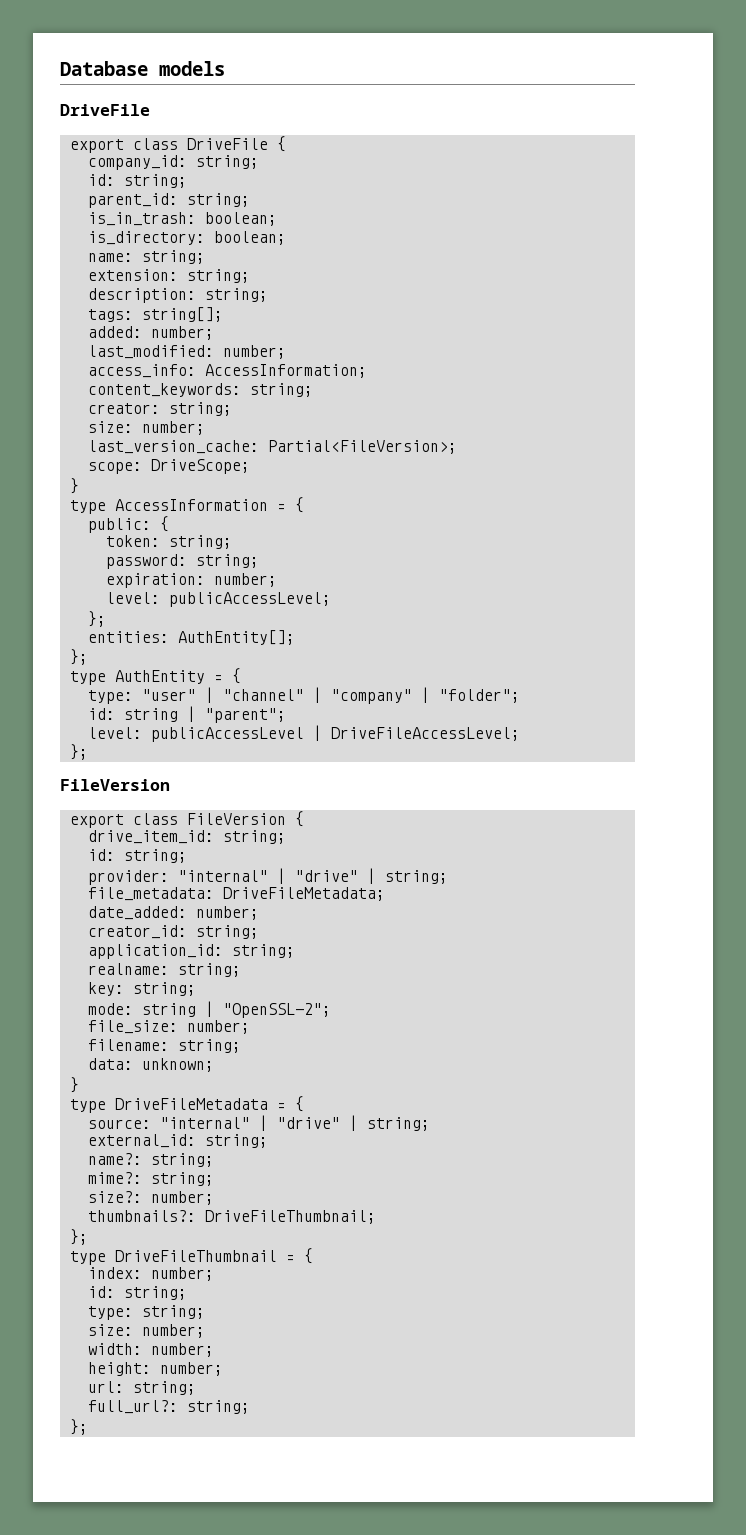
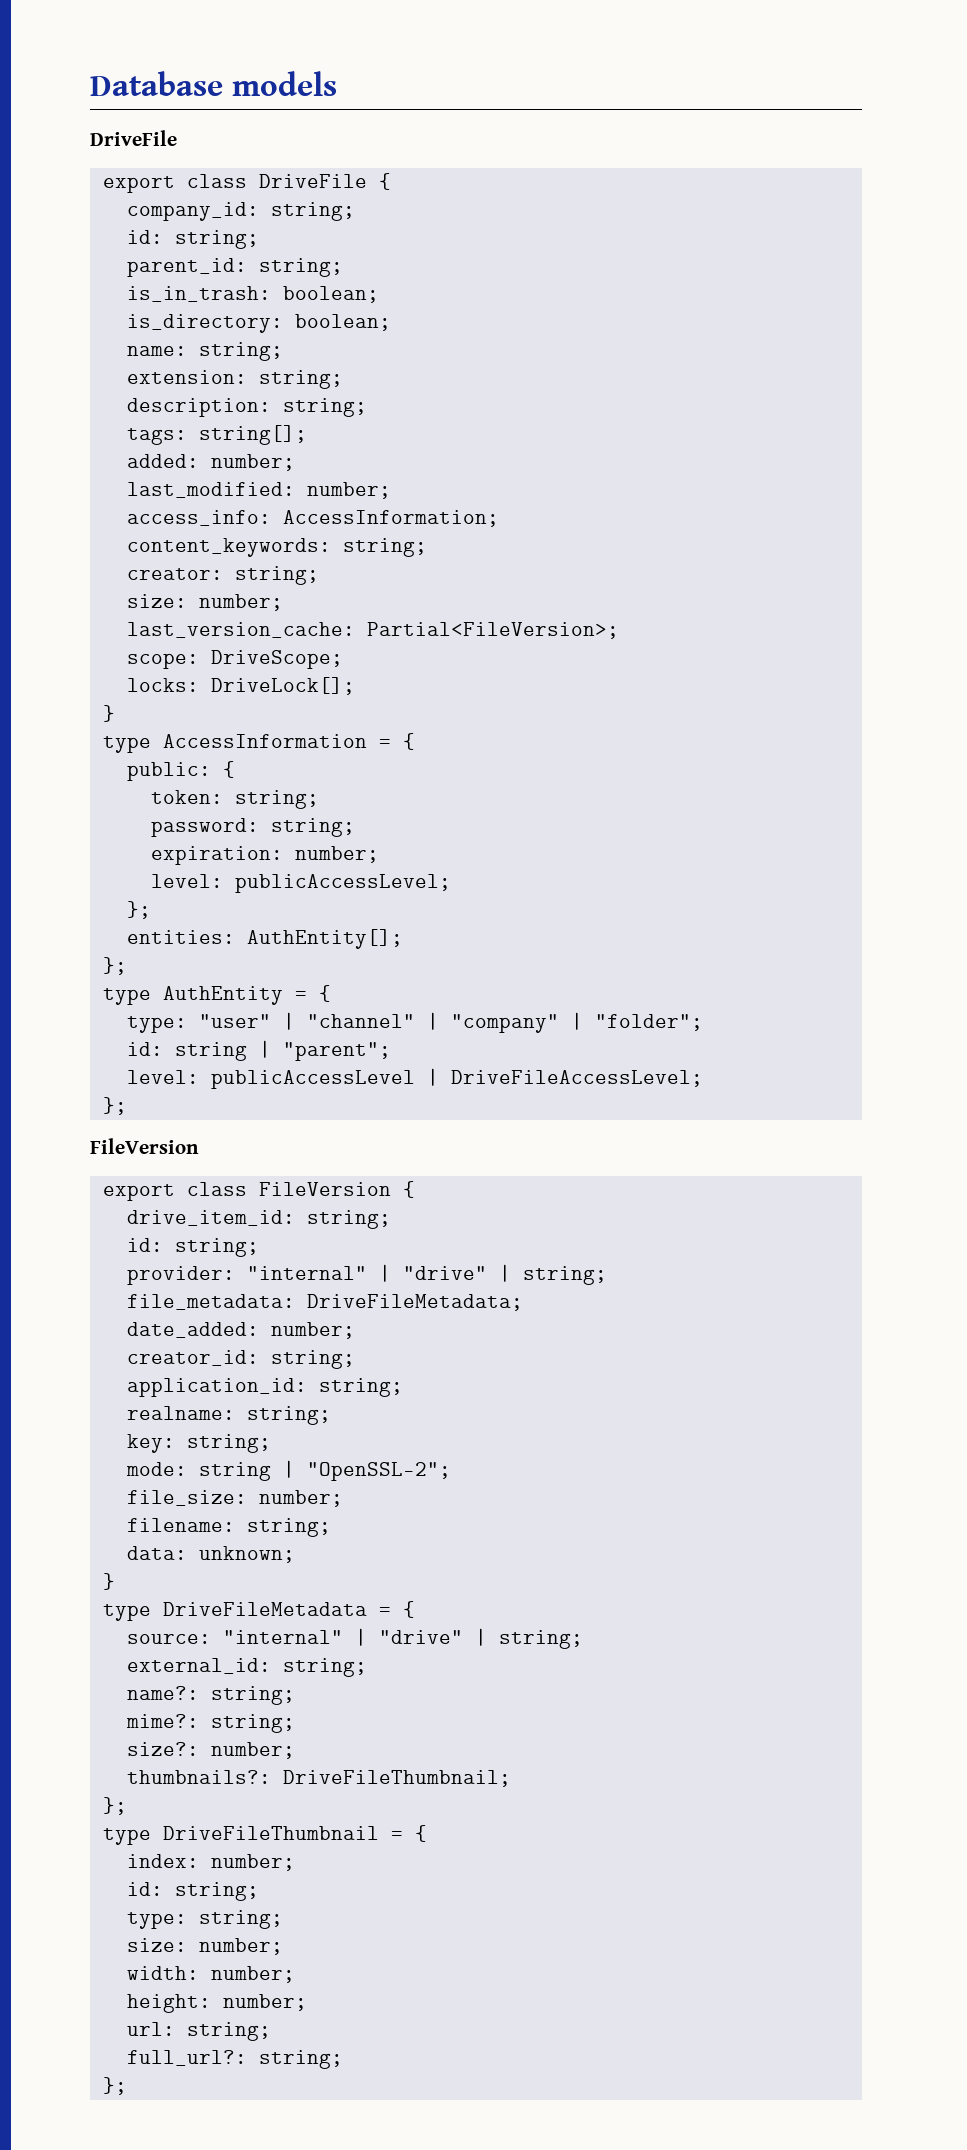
+ locks: DriveLock[];

